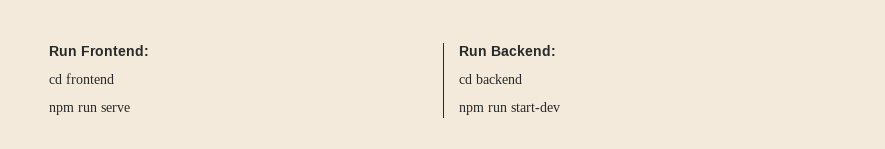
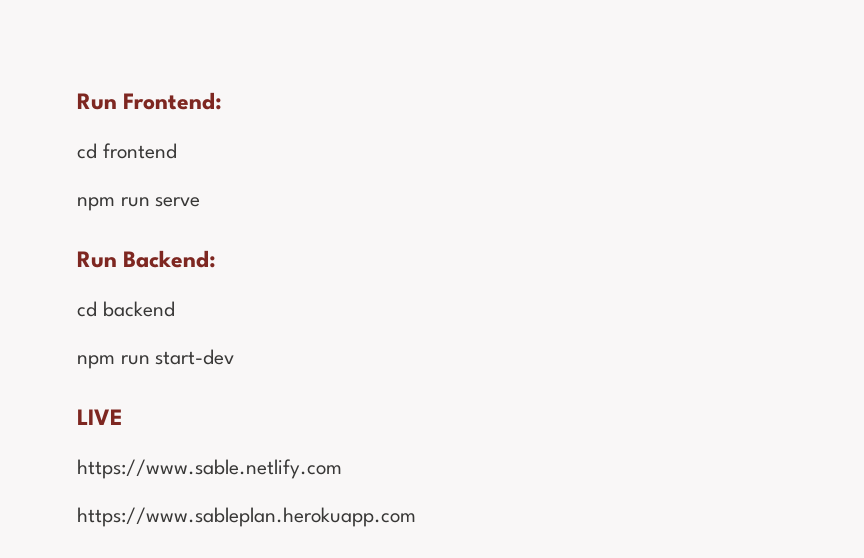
+ LIVE
+ https://www.sable.netlify.com
+ https://www.sableplan.herokuapp.com

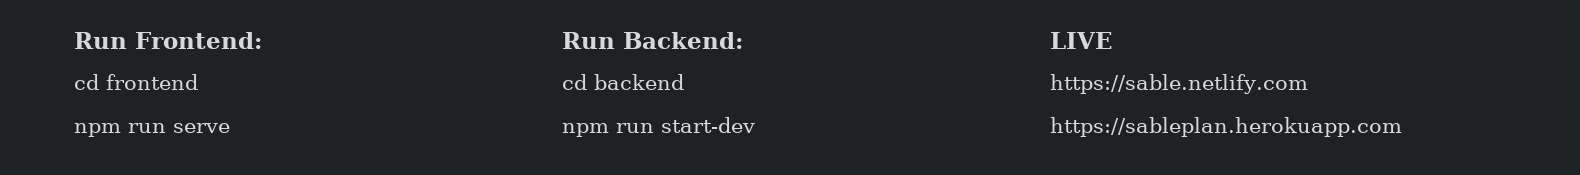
- https://www.sable.netlify.com
- https://www.sableplan.herokuapp.com
+ https://sable.netlify.com
+ https://sableplan.herokuapp.com

